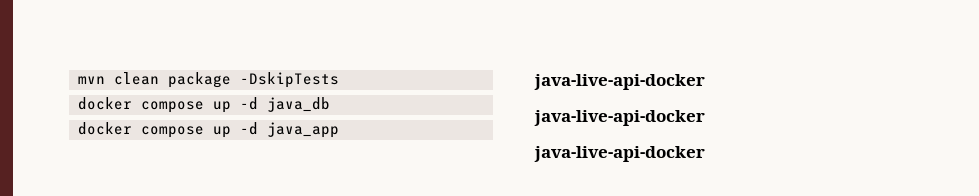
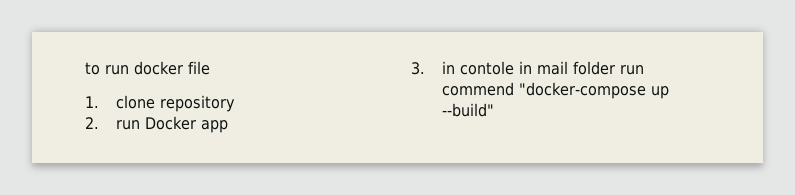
- mvn clean package -DskipTests
- docker compose up -d java_db
- docker compose up -d java_app
- java-live-api-docker
- java-live-api-docker
- java-live-api-docker
+ to run docker file
+ 1. clone repository
+ 2. run Docker app
+ 3. in contole in mail folder run commend "docker-compose up --build"

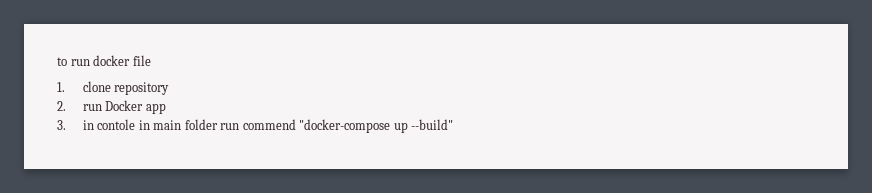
- 3. in contole in mail folder run commend "docker-compose up --build"
+ 3. in contole in main folder run commend "docker-compose up --build"

